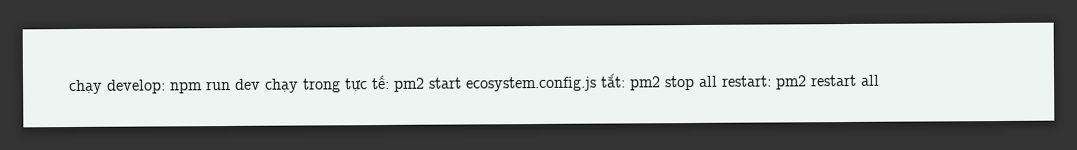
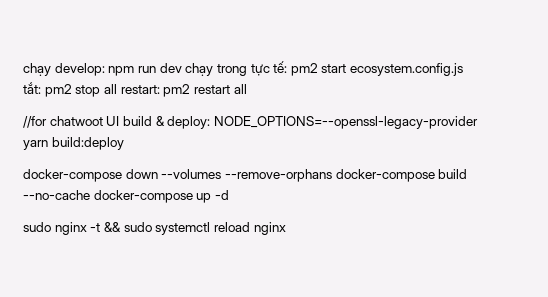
+ //for chatwoot UI build & deploy: NODE_OPTIONS=--openssl-legacy-provider yarn build:deploy
+ docker-compose down --volumes --remove-orphans docker-compose build --no-cache docker-compose up -d
+ sudo nginx -t && sudo systemctl reload nginx

